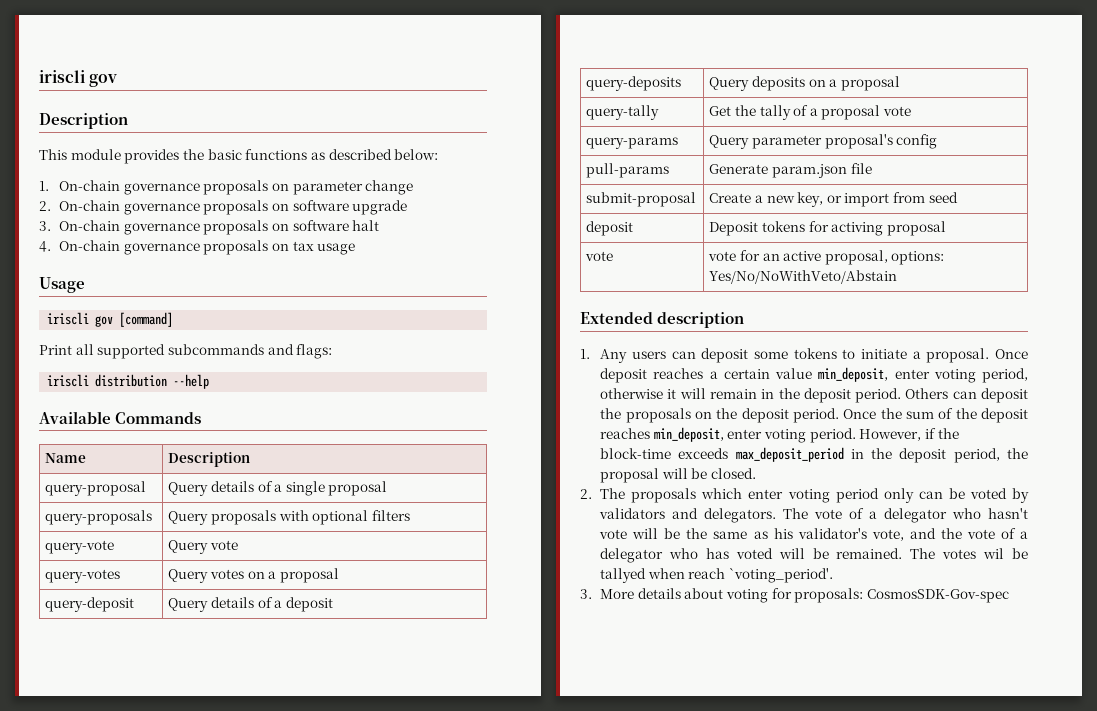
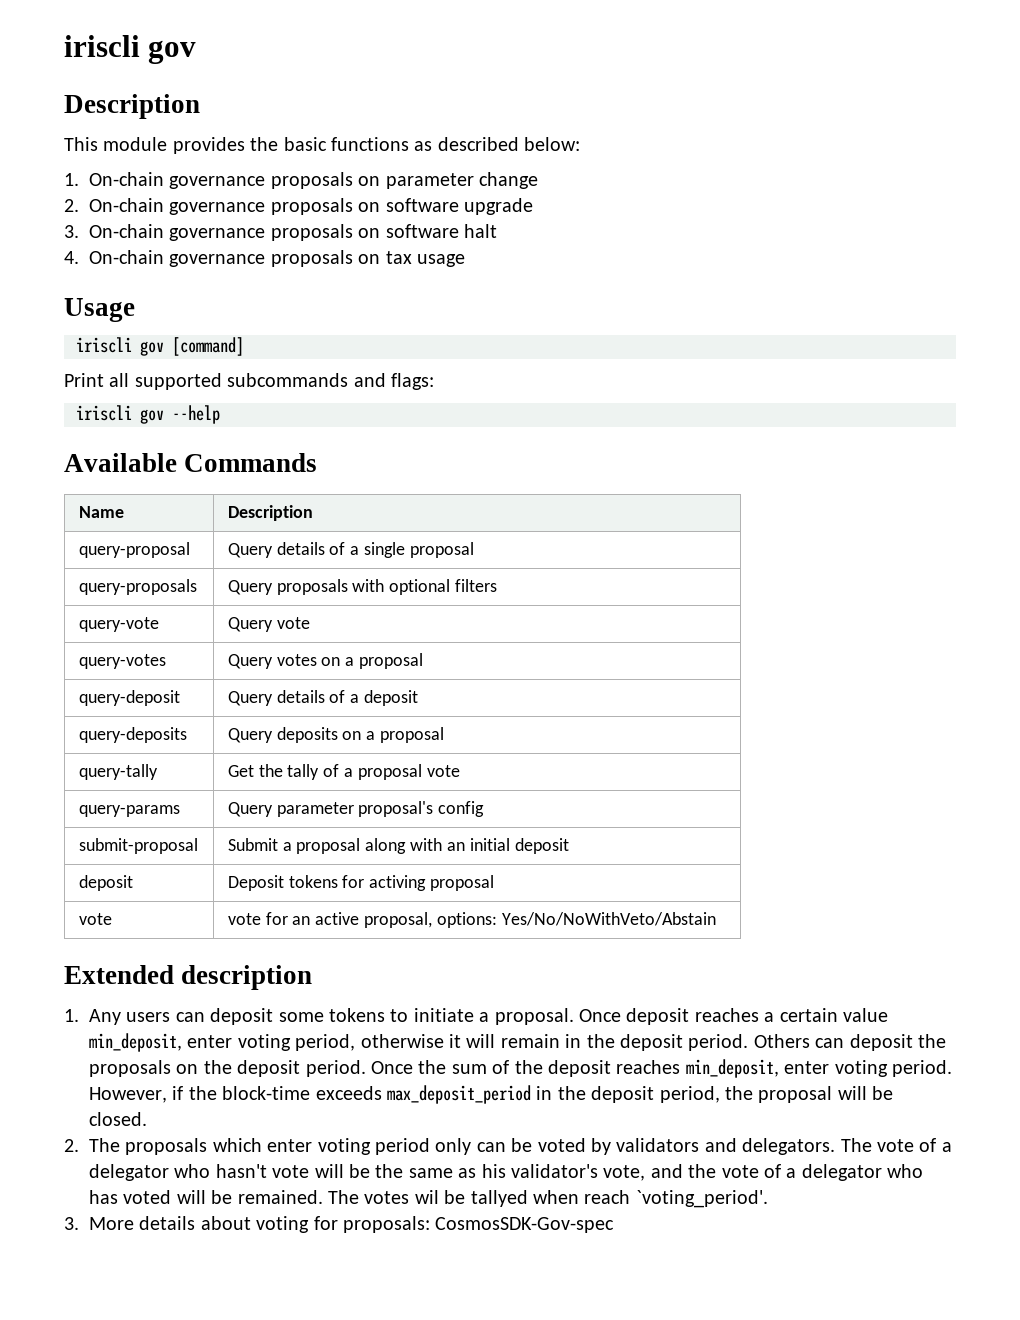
- iriscli distribution --help
+ iriscli gov --help
- pull-params | Generate param.json file
- submit-proposal | Create a new key, or import from seed
+ submit-proposal | Submit a proposal along with an initial deposit

